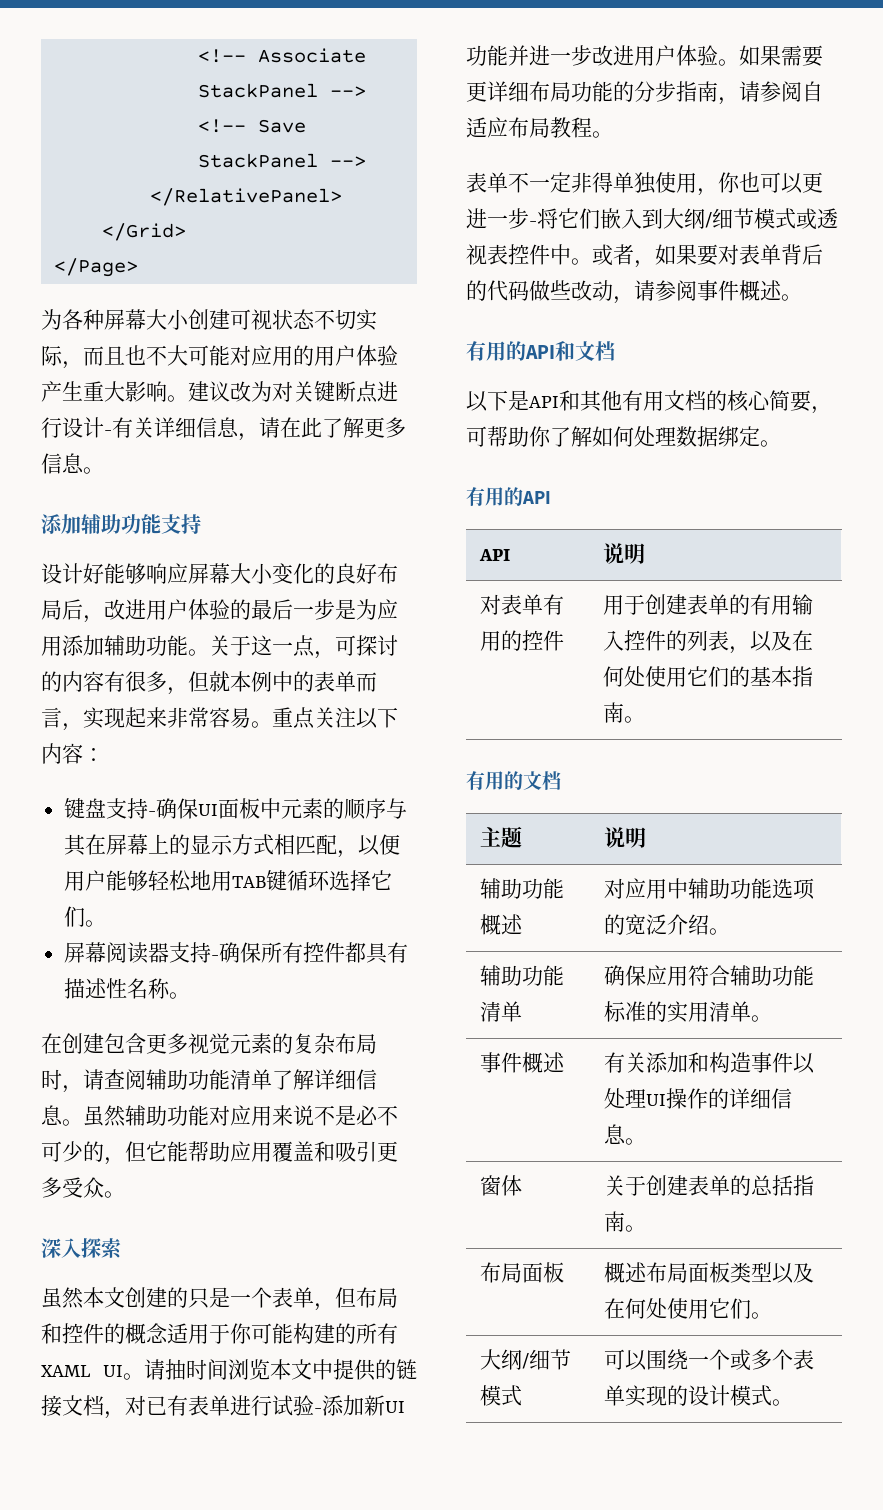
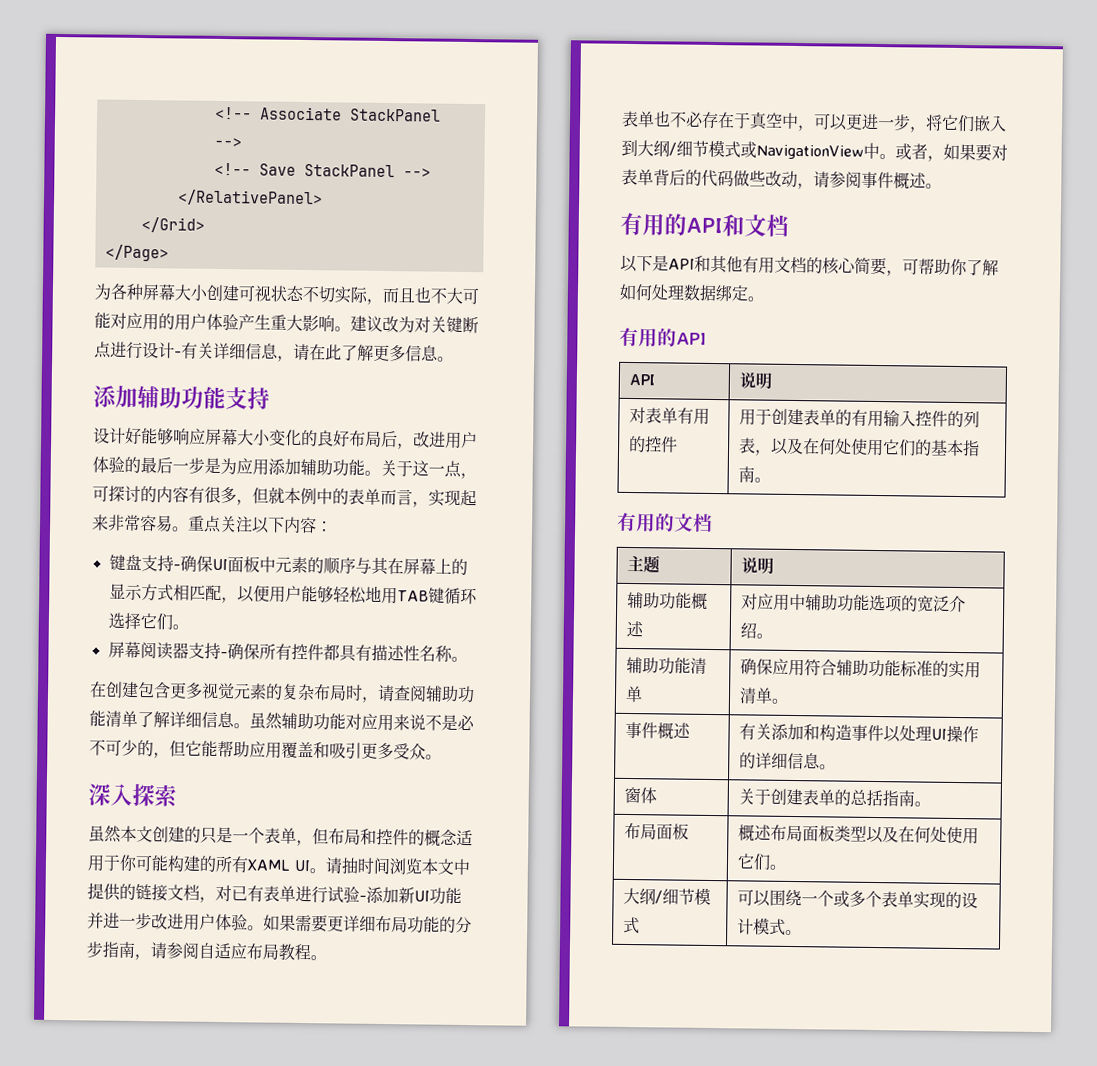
- 表单不一定非得单独使用，你也可以更进一步-将它们嵌入到大纲/细节模式或透视表控件中。
+ 表单也不必存在于真空中，可以更进一步，将它们嵌入到大纲/细节模式或NavigationView中。

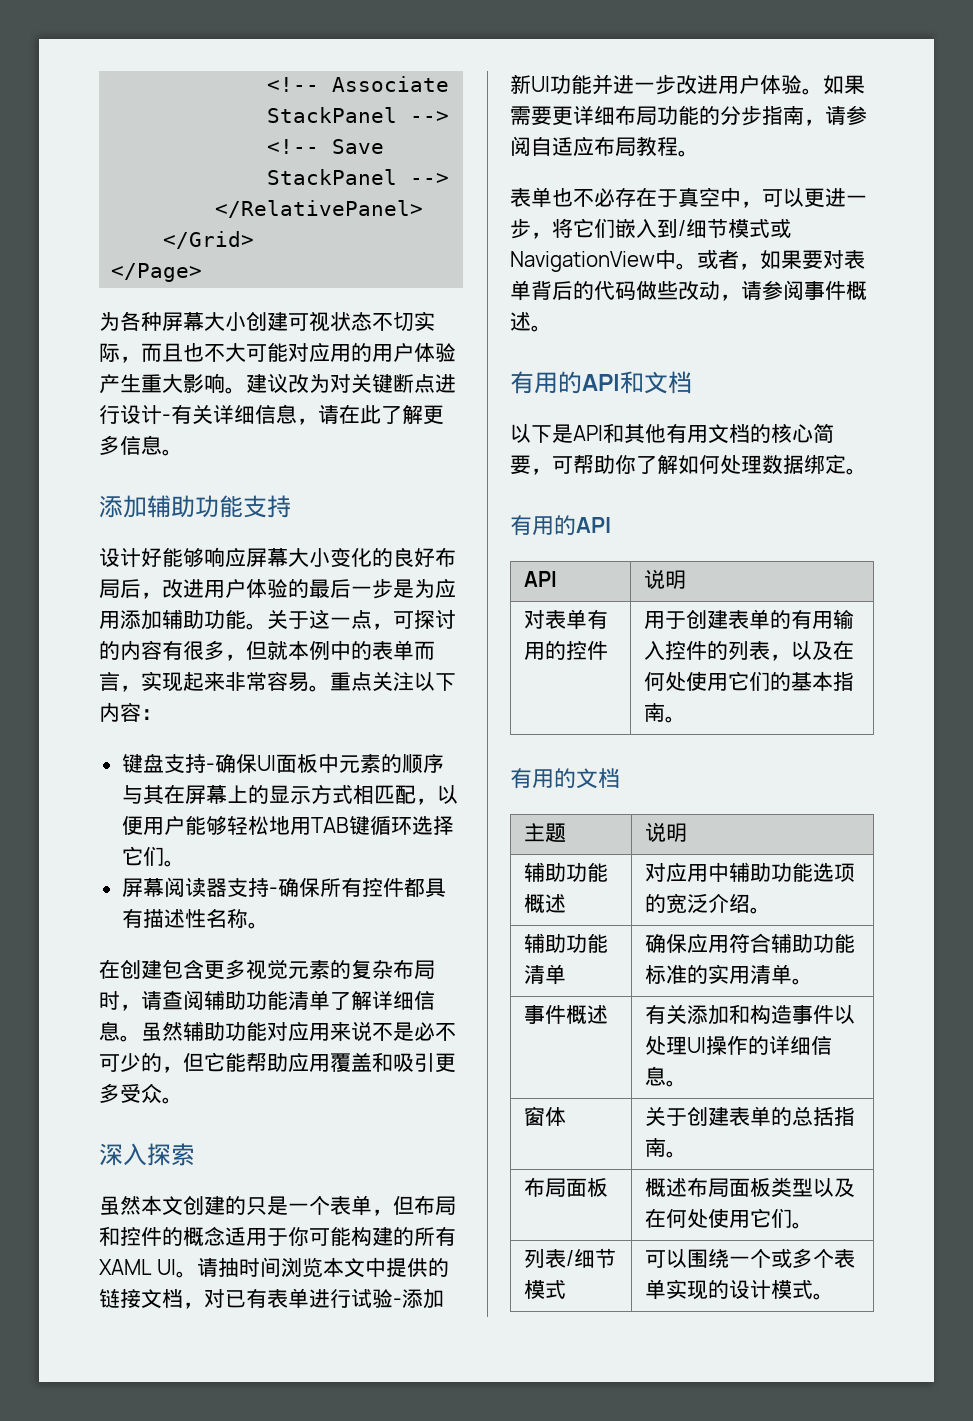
- 表单也不必存在于真空中，可以更进一步，将它们嵌入到大纲/细节模式或NavigationView中。
+ 表单也不必存在于真空中，可以更进一步，将它们嵌入到/细节模式或NavigationView中。
- 大纲/细节模式 | 可以围绕一个或多个表单实现的设计模式。
+ 列表/细节模式 | 可以围绕一个或多个表单实现的设计模式。

